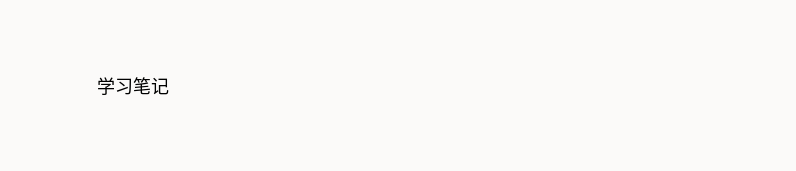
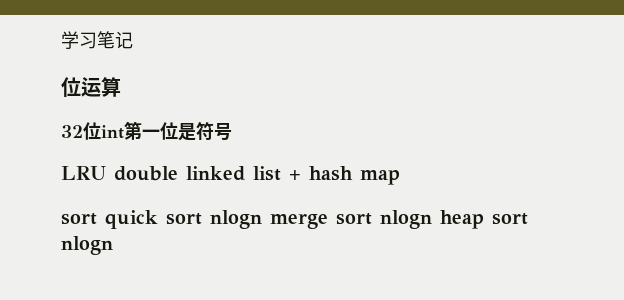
+ 位运算
+ 32位int第一位是符号
+ LRU double linked list + hash map
+ sort quick sort nlogn merge sort nlogn heap sort nlogn

